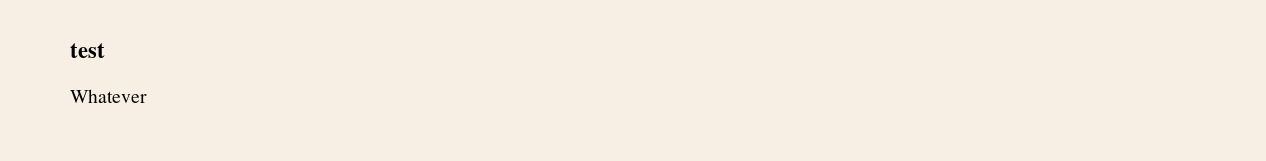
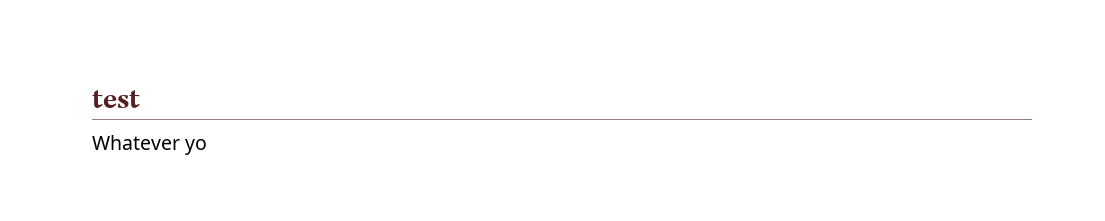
- Whatever
+ Whatever yo

